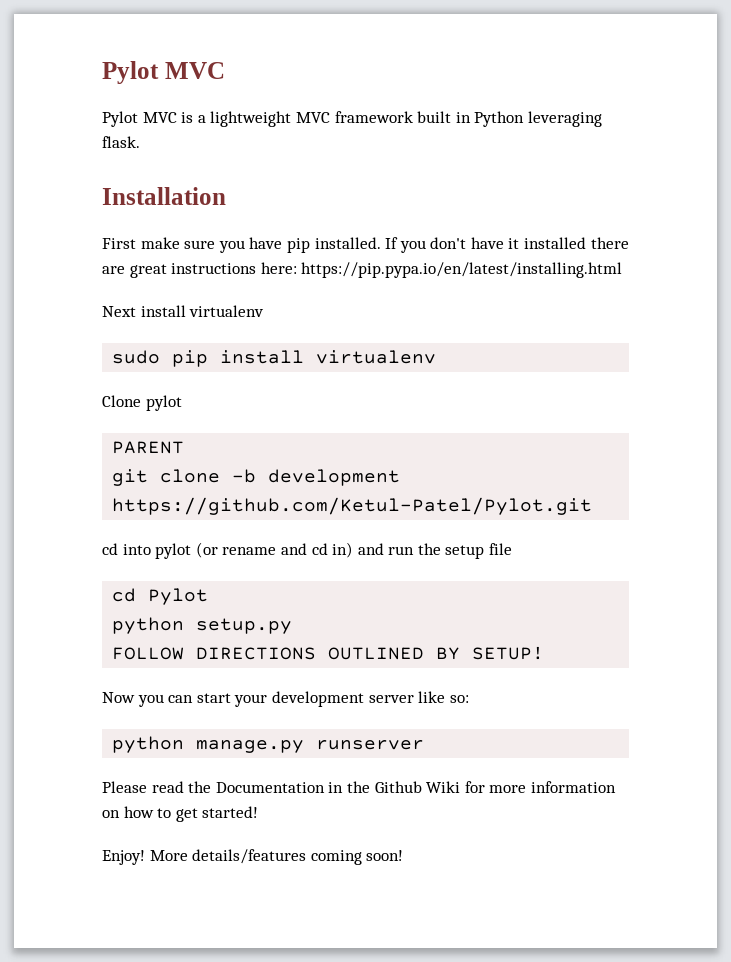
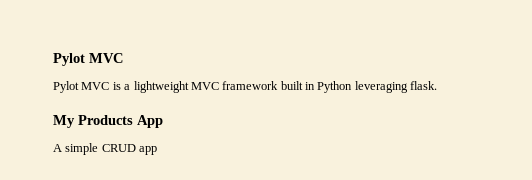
- Installation
- First make sure you have pip installed. If you don't have it installed there are great instructions here: https://pip.pypa.io/en/latest/installing.html
- Next install virtualenv
- sudo pip install virtualenv
- Clone pylot
- PARENT
- git clone -b development https://github.com/Ketul-Patel/Pylot.git
- cd into pylot (or rename and cd in) and run the setup file
- cd Pylot
- python setup.py
- FOLLOW DIRECTIONS OUTLINED BY SETUP!
- Now you can start your development server like so:
- python manage.py runserver
- Please read the Documentation in the Github Wiki for more information on how to get started!
- Enjoy! More details/features coming soon!
+ My Products App
+ A simple CRUD app

